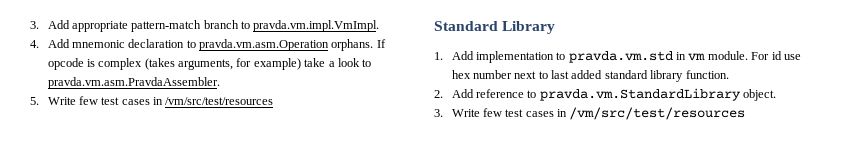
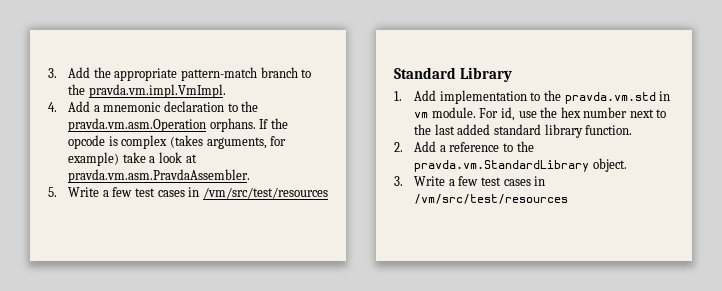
- 3. Add appropriate pattern-match branch to pravda.vm.impl.VmImpl.
+ 3. Add the appropriate pattern-match branch to the pravda.vm.impl.VmImpl.
- 4. Add mnemonic declaration to pravda.vm.asm.Operation orphans.
+ 4. Add a mnemonic declaration to the pravda.vm.asm.Operation orphans.
- If opcode is complex (takes arguments, for example) take a look to pravda.vm.asm.PravdaAssembler.
+ If the opcode is complex (takes arguments, for example) take a look at pravda.vm.asm.PravdaAssembler.
- 5. Write few test cases in /vm/src/test/resources
+ 5. Write a few test cases in /vm/src/test/resources
- 1. Add implementation to pravda.vm.std in vm module.
+ 1. Add implementation to the pravda.vm.std in vm module.
- For id use hex number next to last added standard library function.
+ For id, use the hex number next to the last added standard library function.
- 2. Add reference to pravda.vm.StandardLibrary object.
+ 2. Add a reference to the pravda.vm.StandardLibrary object.
- 3. Write few test cases in /vm/src/test/resources
+ 3. Write a few test cases in /vm/src/test/resources

